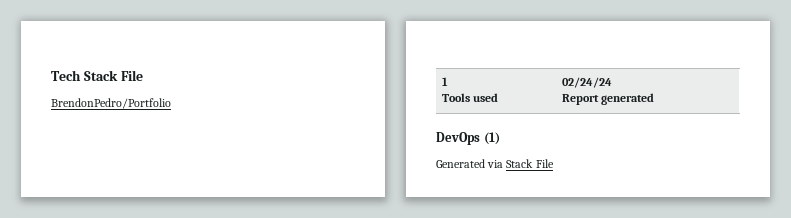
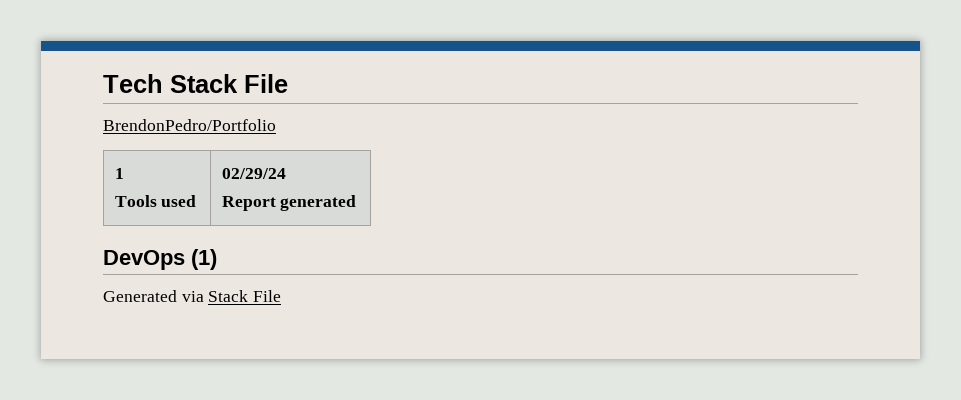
  BrendonPedro/Portfolio
  1
- Tools used | 02/24/24
+ Tools used | 02/29/24

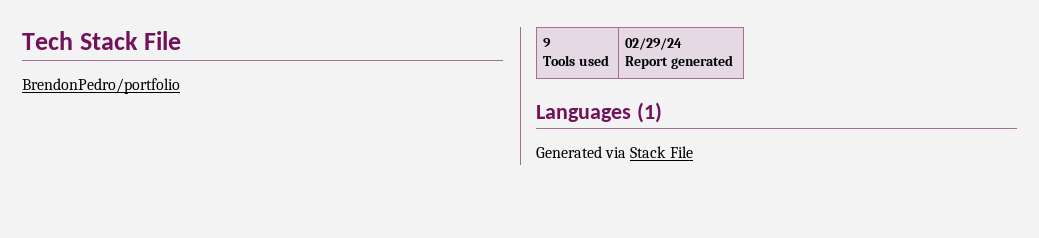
- BrendonPedro/Portfolio
- 1
+ BrendonPedro/portfolio
+ 9
- DevOps (1)
+ Languages (1)

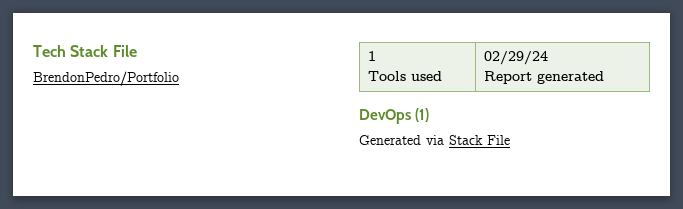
- BrendonPedro/portfolio
- 9
+ BrendonPedro/Portfolio
+ 1
- Languages (1)
+ DevOps (1)

